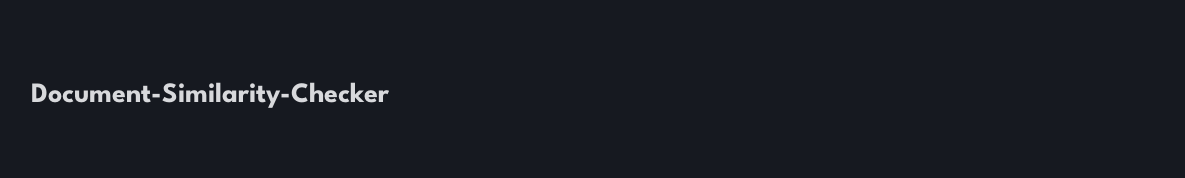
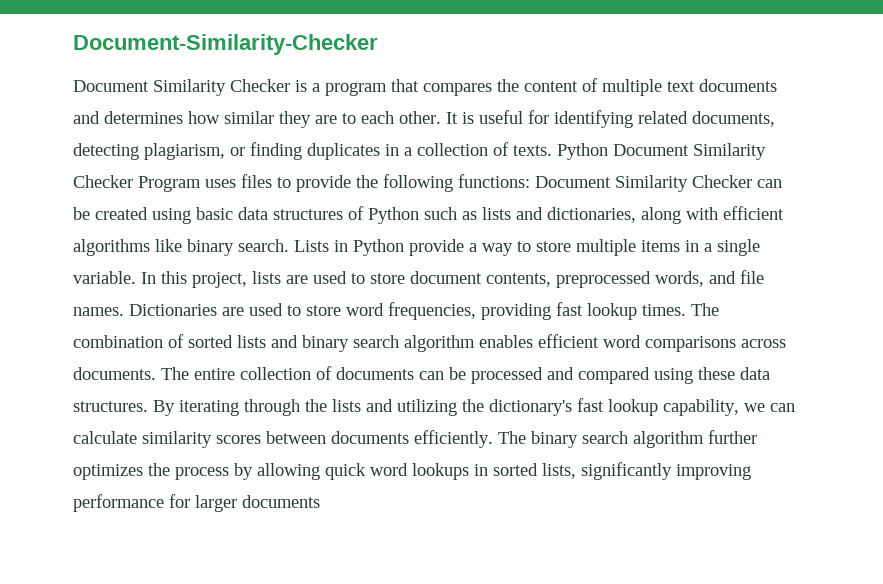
+ Document Similarity Checker is a program that compares the content of multiple text documents and determines how similar they are to each other. It is useful for identifying related documents, detecting plagiarism, or finding duplicates in a collection of texts. Python Document Similarity Checker Program uses files to provide the following functions: Document Similarity Checker can be created using basic data structures of Python such as lists and dictionaries, along with efficient algorithms like binary search. Lists in Python provide a way to store multiple items in a single variable. In this project, lists are used to store document contents, preprocessed words, and file names. Dictionaries are used to store word frequencies, providing fast lookup times. The combination of sorted lists and binary search algorithm enables efficient word comparisons across documents. The entire collection of documents can be processed and compared using these data structures. By iterating through the lists and utilizing the dictionary's fast lookup capability, we can calculate similarity scores between documents efficiently. The binary search algorithm further optimizes the process by allowing quick word lookups in sorted lists, significantly improving performance for larger documents

